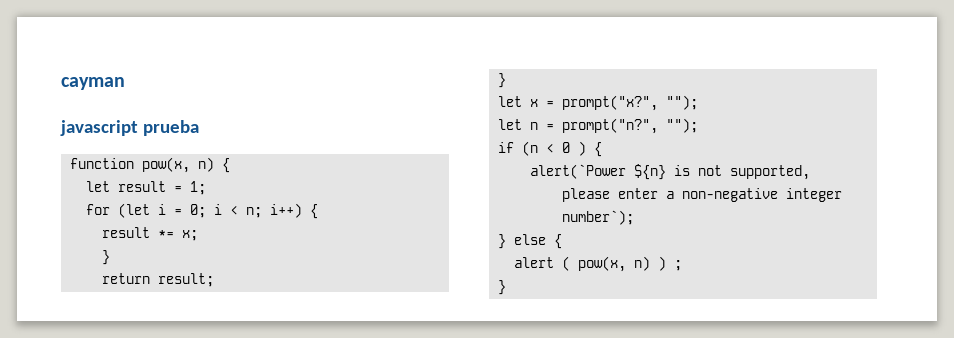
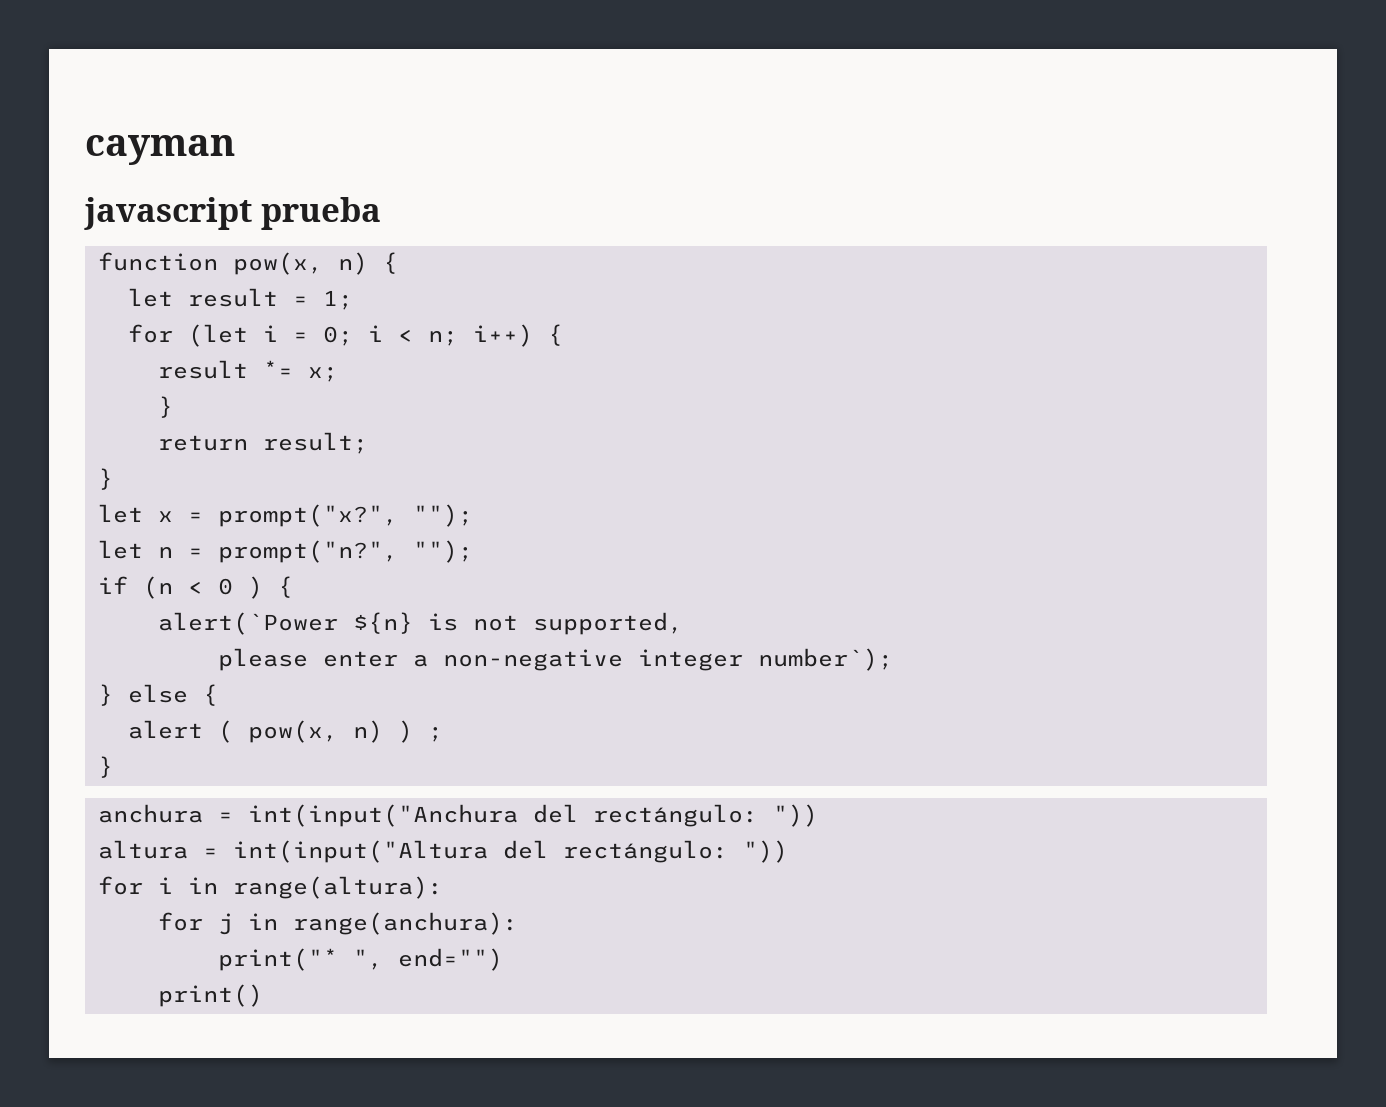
+ anchura = int(input("Anchura del rectángulo: "))
+ altura = int(input("Altura del rectángulo: "))
+ for i in range(altura):
+ for j in range(anchura):
+ print("* ", end="")
+ print()

